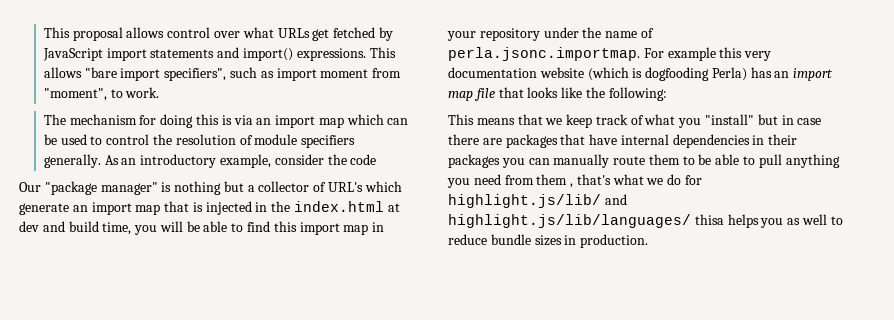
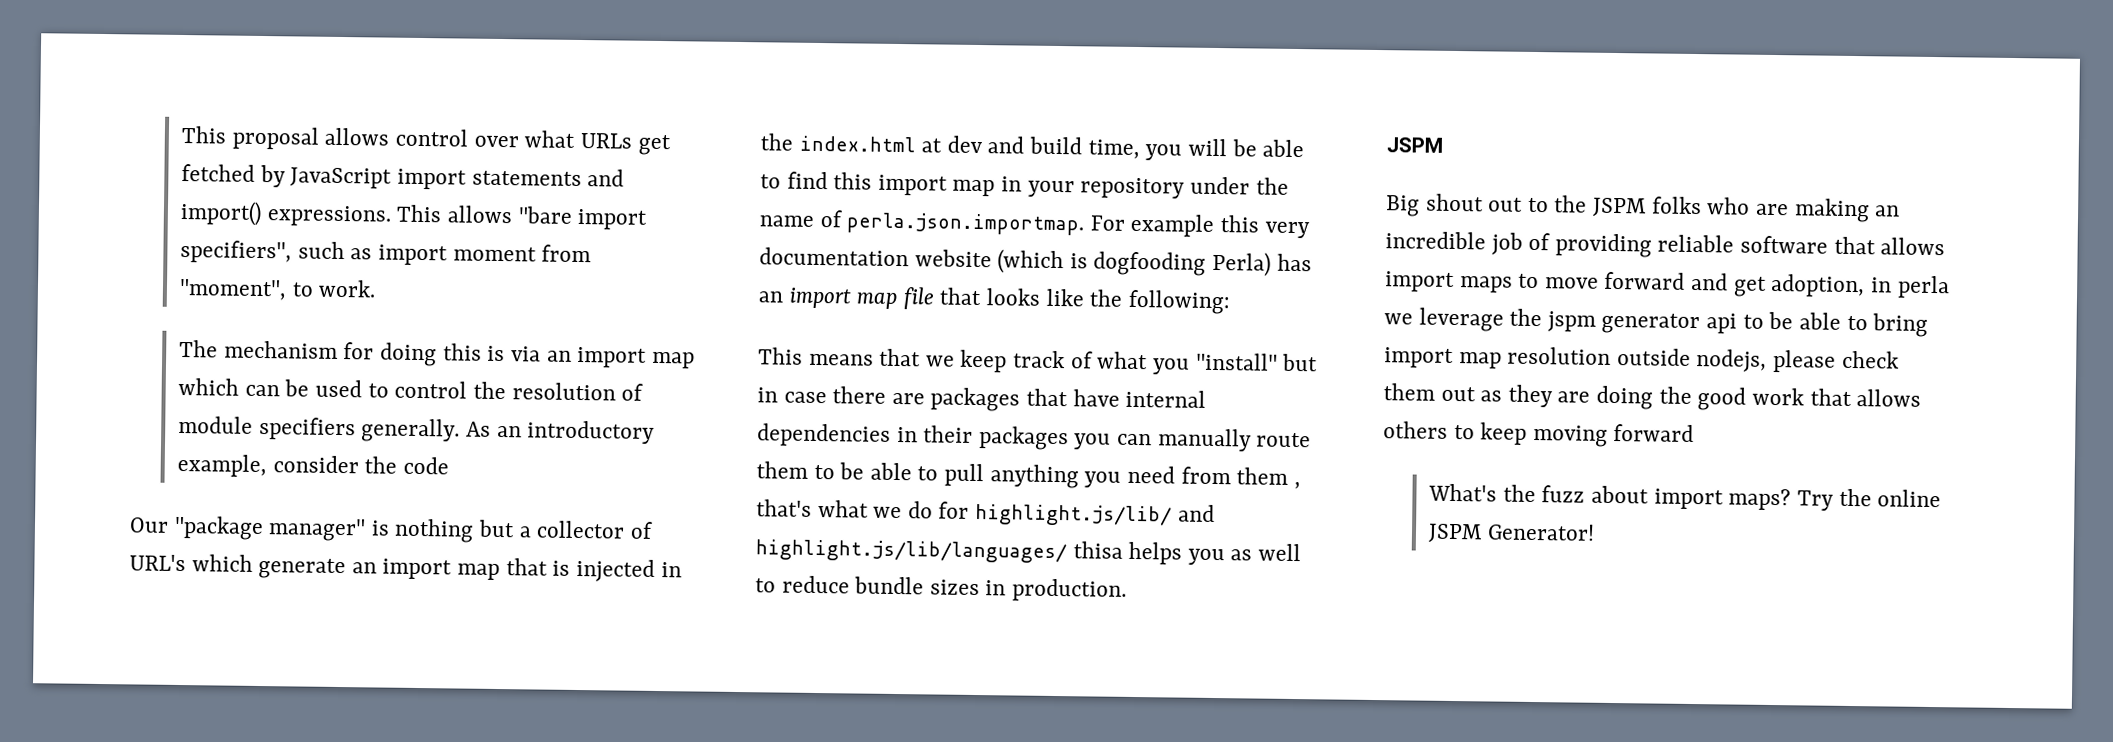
- Our "package manager" is nothing but a collector of URL's which generate an import map that is injected in the index.html at dev and build time, you will be able to find this import map in your repository under the name of perla.jsonc.importmap. For example this very documentation website (which is dogfooding Perla) has an import map file that looks like the following:
+ Our "package manager" is nothing but a collector of URL's which generate an import map that is injected in the index.html at dev and build time, you will be able to find this import map in your repository under the name of perla.json.importmap. For example this very documentation website (which is dogfooding Perla) has an import map file that looks like the following:
  This means that we keep track of what you "install" but in case there are packages that have internal dependencies in their packages you can manually route them to be able to pull anything you need from them , that's what we do for highlight.js/lib/ and highlight.js/lib/languages/ thisa helps you as well to reduce bundle sizes in production.
+ JSPM
+ Big shout out to the JSPM folks who are making an incredible job of providing reliable software that allows import maps to move forward and get adoption, in perla we leverage the jspm generator api to be able to bring import map resolution outside nodejs, please check them out as they are doing the good work that allows others to keep moving forward
+ What's the fuzz about import maps? Try the online JSPM Generator!

